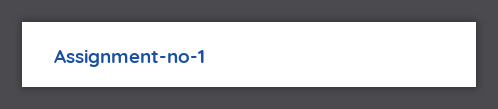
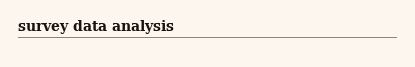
- Assignment-no-1
+ survey data analysis

